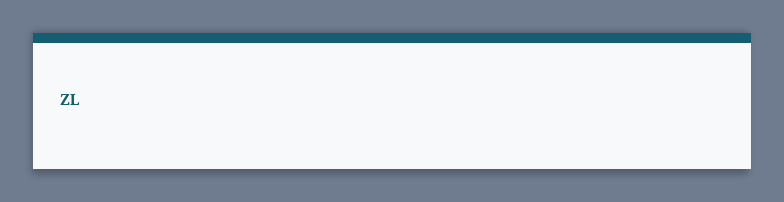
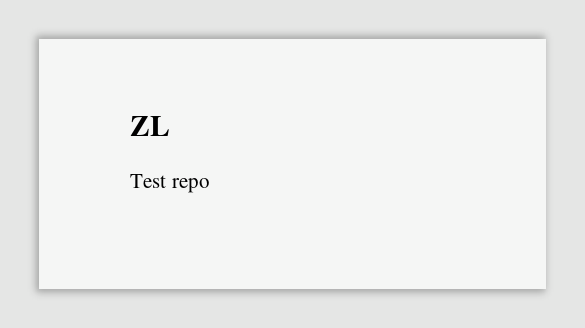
+ Test repo

